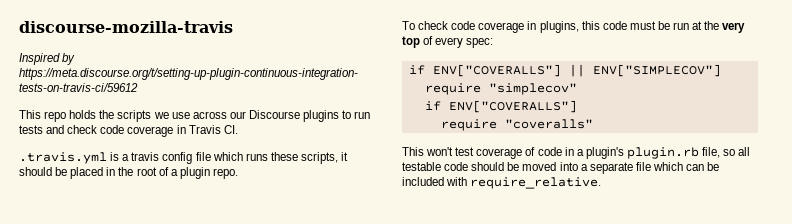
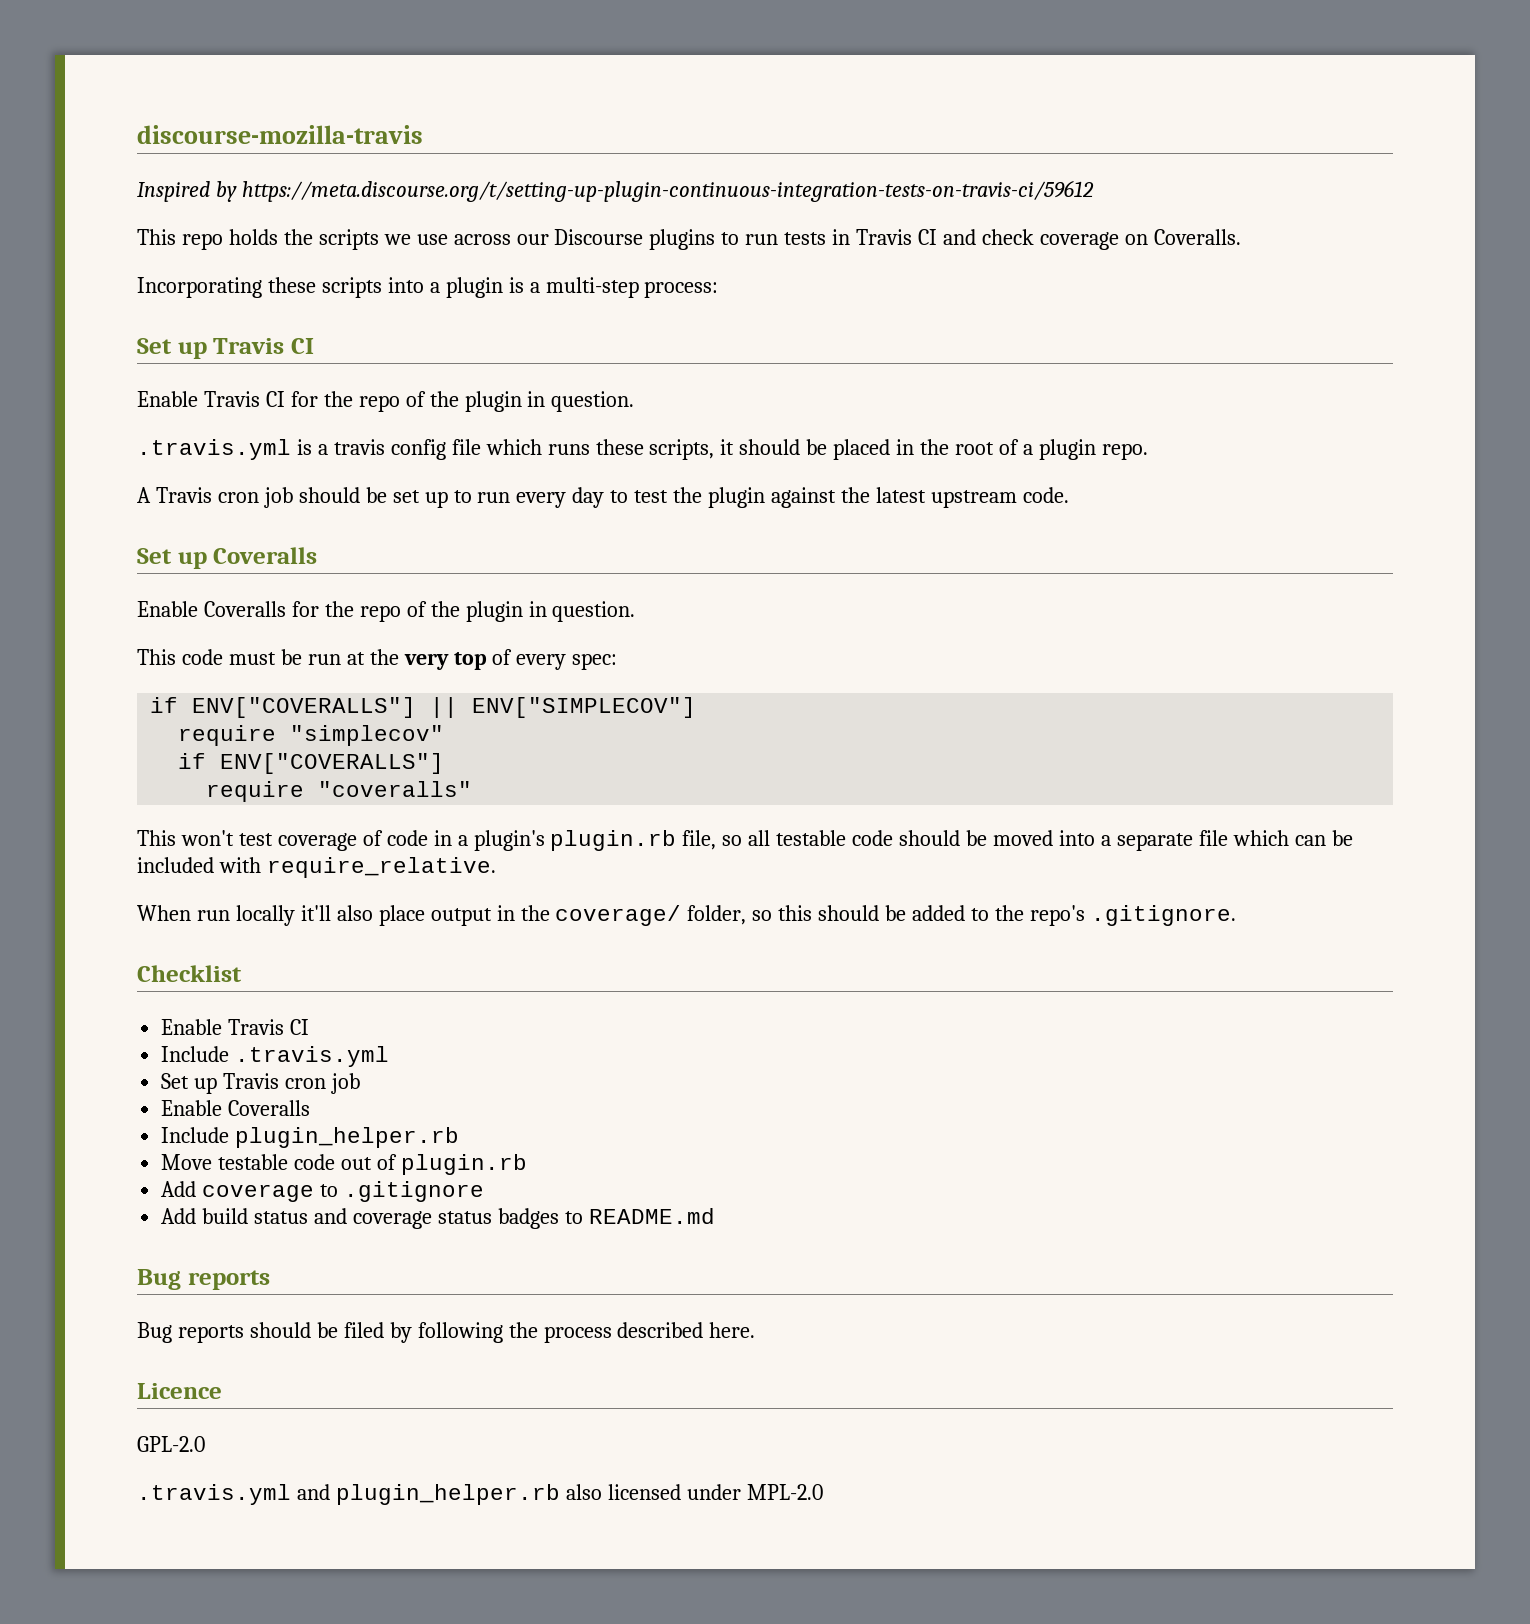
- This repo holds the scripts we use across our Discourse plugins to run tests and check code coverage in Travis CI.
+ This repo holds the scripts we use across our Discourse plugins to run tests in Travis CI and check coverage on Coveralls.
+ Incorporating these scripts into a plugin is a multi-step process:
+ Set up Travis CI
+ Enable Travis CI for the repo of the plugin in question.
- To check code coverage in plugins, this code must be run at the very top of every spec:
+ A Travis cron job should be set up to run every day to test the plugin against the latest upstream code.
+ Set up Coveralls
+ Enable Coveralls for the repo of the plugin in question.
+ This code must be run at the very top of every spec:
+ When run locally it'll also place output in the coverage/ folder, so this should be added to the repo's .gitignore.
+ Checklist
+ Enable Travis CI
+ Include .travis.yml
+ Set up Travis cron job
+ Enable Coveralls
+ Include plugin_helper.rb
+ Move testable code out of plugin.rb
+ Add coverage to .gitignore
+ Add build status and coverage status badges to README.md
+ Bug reports
+ Bug reports should be filed by following the process described here.
+ Licence
+ GPL-2.0
+ .travis.yml and plugin_helper.rb also licensed under MPL-2.0

